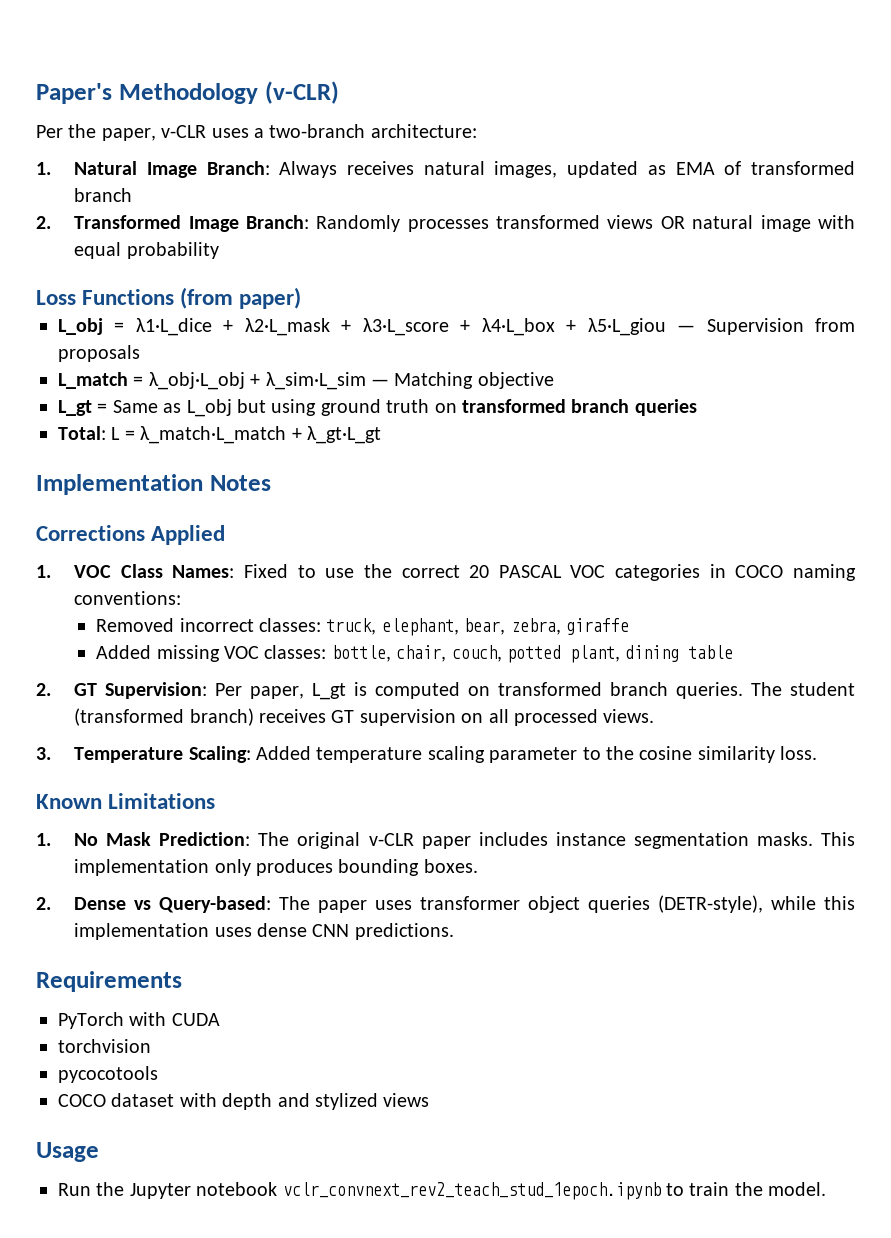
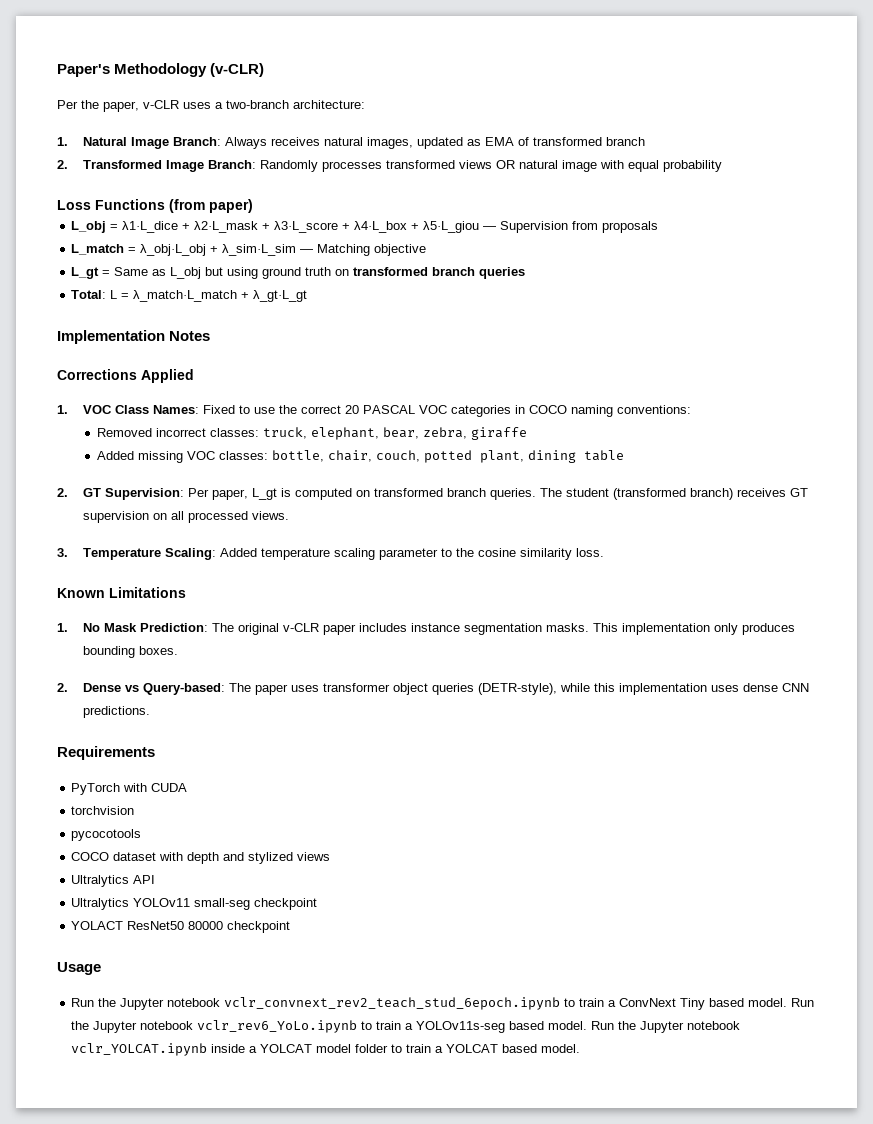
+ Ultralytics API
+ Ultralytics YOLOv11 small-seg checkpoint
+ YOLACT ResNet50 80000 checkpoint
- Run the Jupyter notebook vclr_convnext_rev2_teach_stud_1epoch.ipynb to train the model.
+ Run the Jupyter notebook vclr_convnext_rev2_teach_stud_6epoch.ipynb to train a ConvNext Tiny based model. Run the Jupyter notebook vclr_rev6_YoLo.ipynb to train a YOLOv11s-seg based model. Run the Jupyter notebook vclr_YOLCAT.ipynb inside a YOLCAT model folder to train a YOLCAT based model.

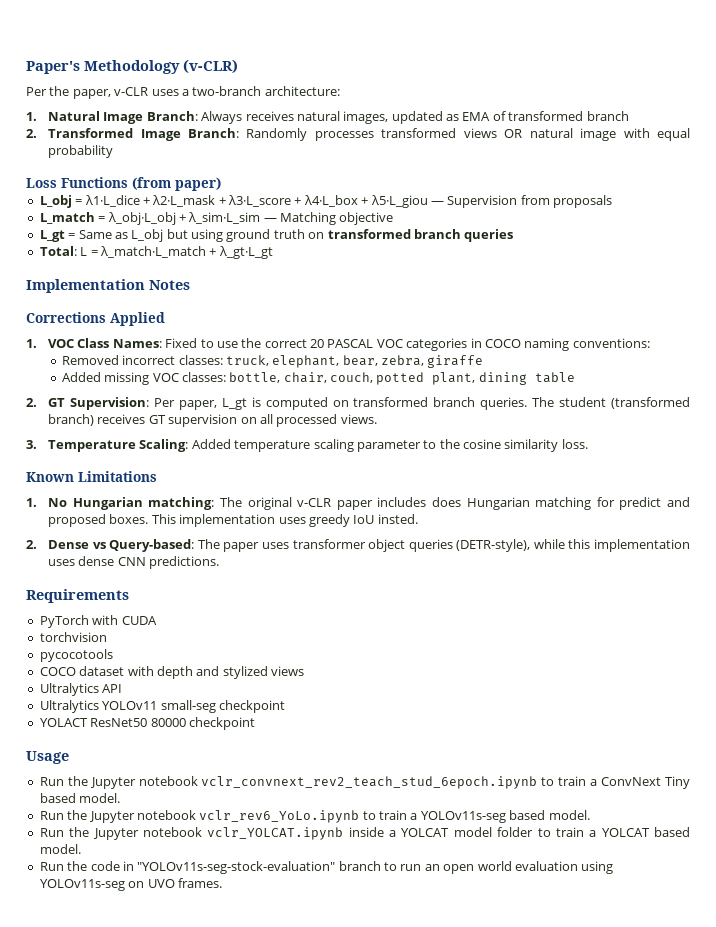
- 1. No Mask Prediction: The original v-CLR paper includes instance segmentation masks. This implementation only produces bounding boxes.
+ 1. No Hungarian matching: The original v-CLR paper includes does Hungarian matching for predict and proposed boxes. This implementation uses greedy IoU insted.
- Run the Jupyter notebook vclr_convnext_rev2_teach_stud_6epoch.ipynb to train a ConvNext Tiny based model. Run the Jupyter notebook vclr_rev6_YoLo.ipynb to train a YOLOv11s-seg based model. Run the Jupyter notebook vclr_YOLCAT.ipynb inside a YOLCAT model folder to train a YOLCAT based model.
+ Run the Jupyter notebook vclr_convnext_rev2_teach_stud_6epoch.ipynb to train a ConvNext Tiny based model.
+ Run the Jupyter notebook vclr_rev6_YoLo.ipynb to train a YOLOv11s-seg based model.
+ Run the Jupyter notebook vclr_YOLCAT.ipynb inside a YOLCAT model folder to train a YOLCAT based model.
+ Run the code in "YOLOv11s-seg-stock-evaluation" branch to run an open world evaluation using YOLOv11s-seg on UVO frames.

